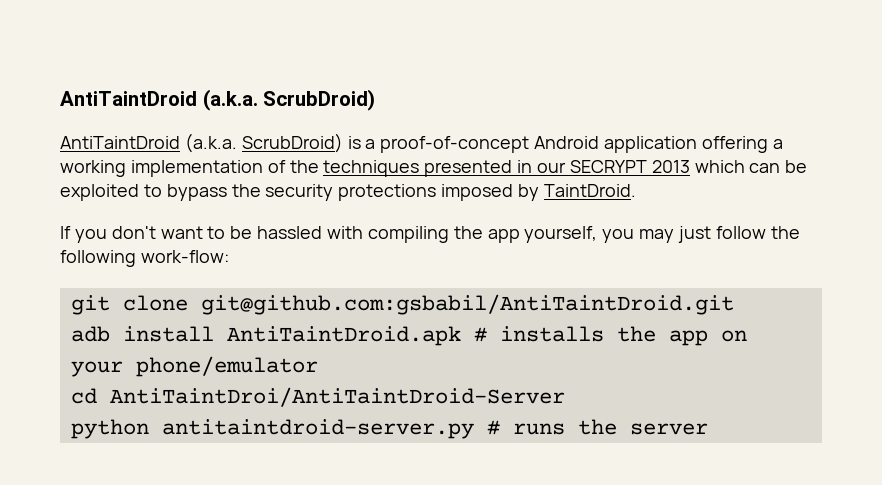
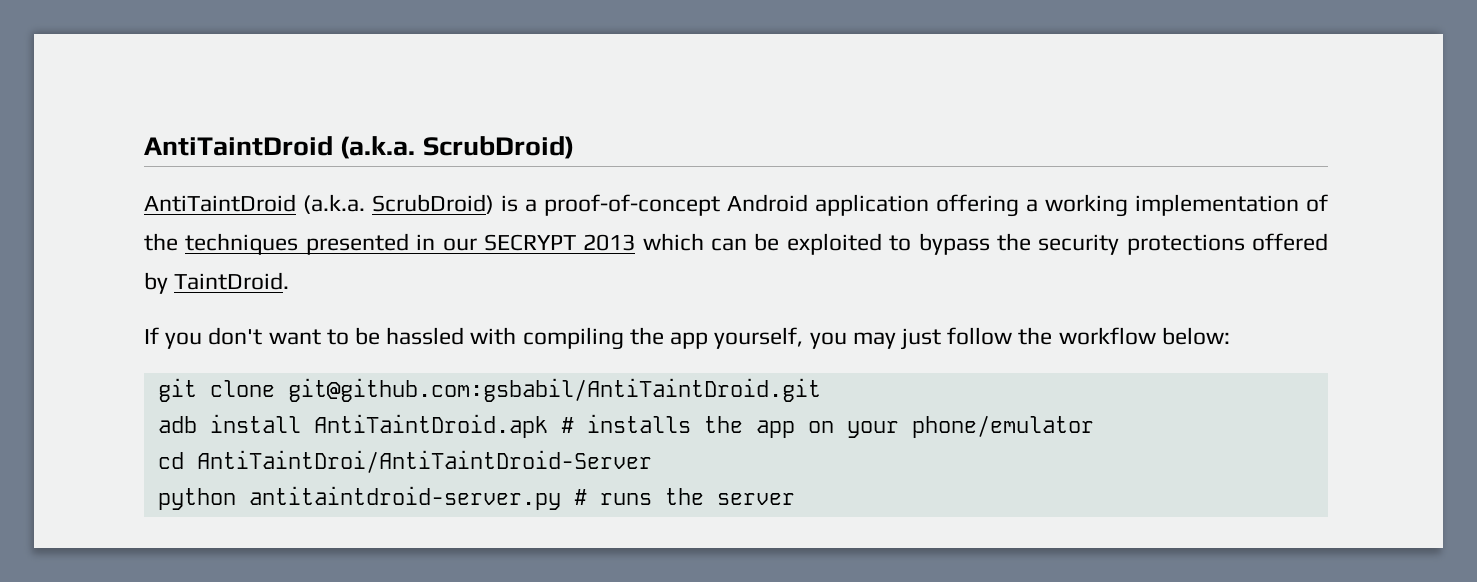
- AntiTaintDroid (a.k.a. ScrubDroid) is a proof-of-concept Android application offering a working implementation of the techniques presented in our SECRYPT 2013 which can be exploited to bypass the security protections imposed by TaintDroid.
+ AntiTaintDroid (a.k.a. ScrubDroid) is a proof-of-concept Android application offering a working implementation of the techniques presented in our SECRYPT 2013 which can be exploited to bypass the security protections offered by TaintDroid.
- If you don't want to be hassled with compiling the app yourself, you may just follow the following work-flow:
+ If you don't want to be hassled with compiling the app yourself, you may just follow the workflow below:

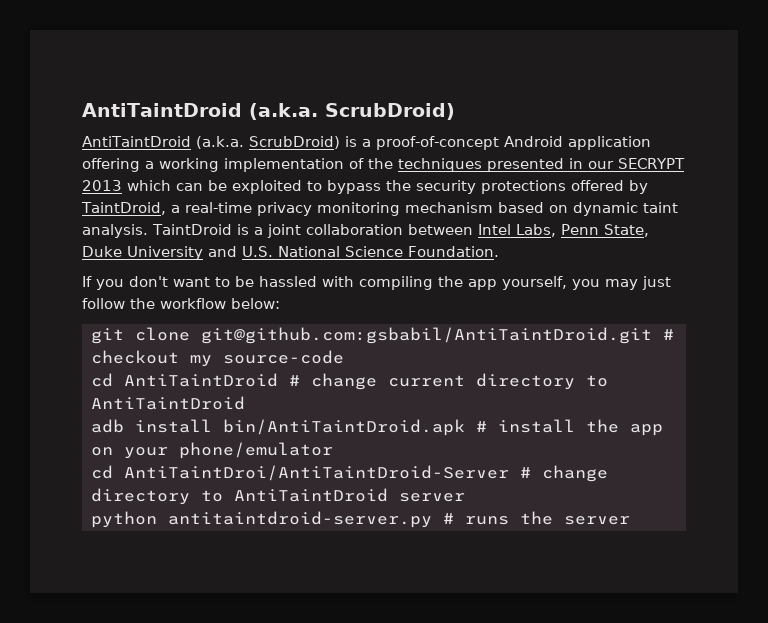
- AntiTaintDroid (a.k.a. ScrubDroid) is a proof-of-concept Android application offering a working implementation of the techniques presented in our SECRYPT 2013 which can be exploited to bypass the security protections offered by TaintDroid.
+ AntiTaintDroid (a.k.a. ScrubDroid) is a proof-of-concept Android application offering a working implementation of the techniques presented in our SECRYPT 2013 which can be exploited to bypass the security protections offered by TaintDroid, a real-time privacy monitoring mechanism based on dynamic taint analysis. TaintDroid is a joint collaboration between Intel Labs, Penn State, Duke University and U.S. National Science Foundation.
- git clone git@github.com:gsbabil/AntiTaintDroid.git
+ git clone git@github.com:gsbabil/AntiTaintDroid.git # checkout my source-code
+ cd AntiTaintDroid # change current directory to AntiTaintDroid
- adb install AntiTaintDroid.apk # installs the app on your phone/emulator
+ adb install bin/AntiTaintDroid.apk # install the app on your phone/emulator
- cd AntiTaintDroi/AntiTaintDroid-Server
+ cd AntiTaintDroi/AntiTaintDroid-Server # change directory to AntiTaintDroid server

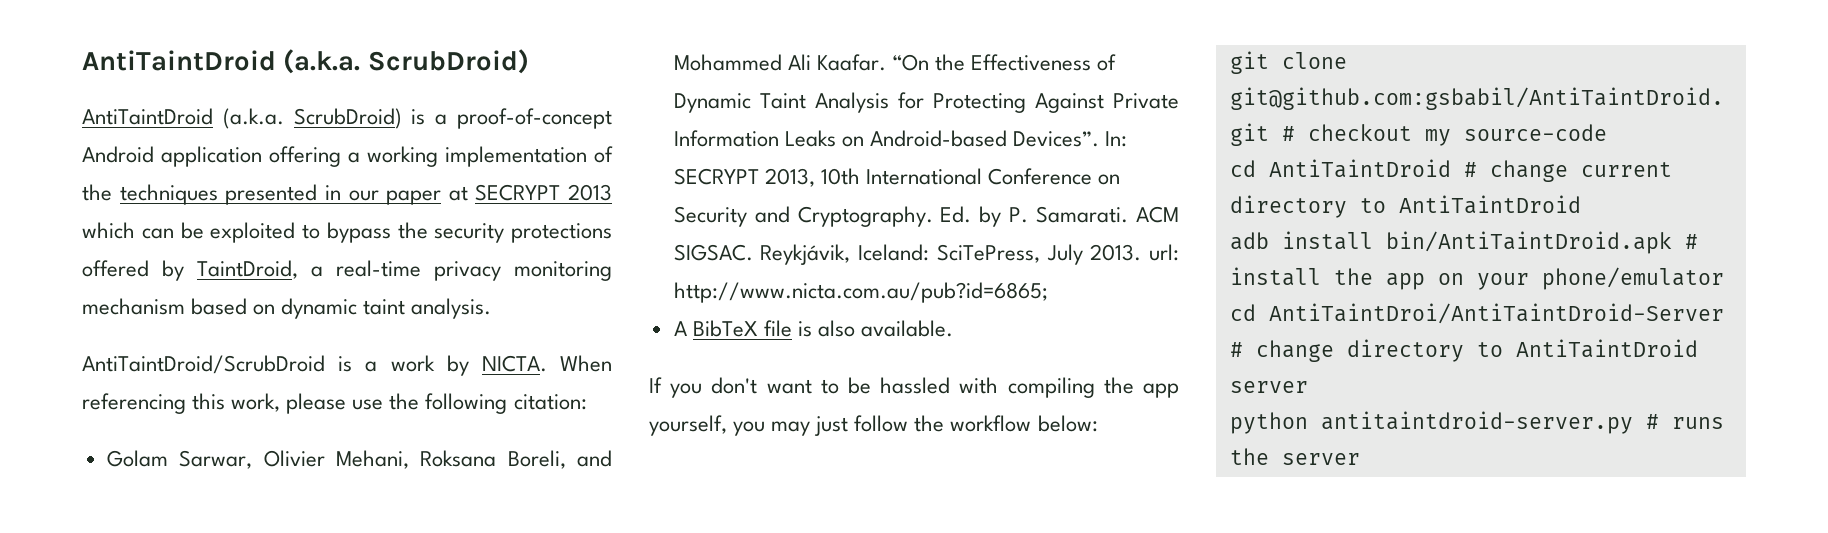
- AntiTaintDroid (a.k.a. ScrubDroid) is a proof-of-concept Android application offering a working implementation of the techniques presented in our SECRYPT 2013 which can be exploited to bypass the security protections offered by TaintDroid, a real-time privacy monitoring mechanism based on dynamic taint analysis. TaintDroid is a joint collaboration between Intel Labs, Penn State, Duke University and U.S. National Science Foundation.
+ AntiTaintDroid (a.k.a. ScrubDroid) is a proof-of-concept Android application offering a working implementation of the techniques presented in our paper at SECRYPT 2013 which can be exploited to bypass the security protections offered by TaintDroid, a real-time privacy monitoring mechanism based on dynamic taint analysis.
+ AntiTaintDroid/ScrubDroid is a work by NICTA. When referencing this work, please use the following citation:
+ Golam Sarwar, Olivier Mehani, Roksana Boreli, and Mohammed Ali Kaafar. “On the Effectiveness of Dynamic Taint Analysis for Protecting Against Private Information Leaks on Android-based Devices”. In: SECRYPT 2013, 10th International Conference on Security and Cryptography. Ed. by P. Samarati. ACM SIGSAC. Reykjávik, Iceland: SciTePress, July 2013. url: http://www.nicta.com.au/pub?id=6865;
+ A BibTeX file is also available.

